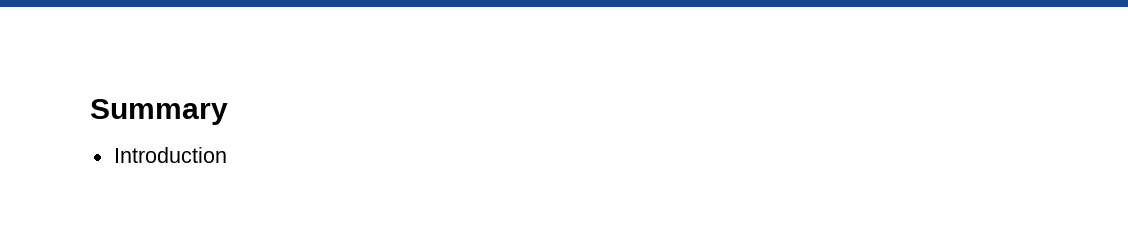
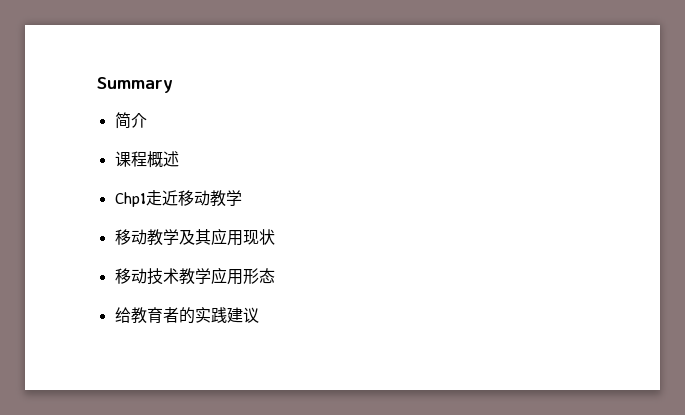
- Introduction
+ 简介
+ 课程概述
+ Chp1走近移动教学
+ 移动教学及其应用现状
+ 移动技术教学应用形态
+ 给教育者的实践建议

